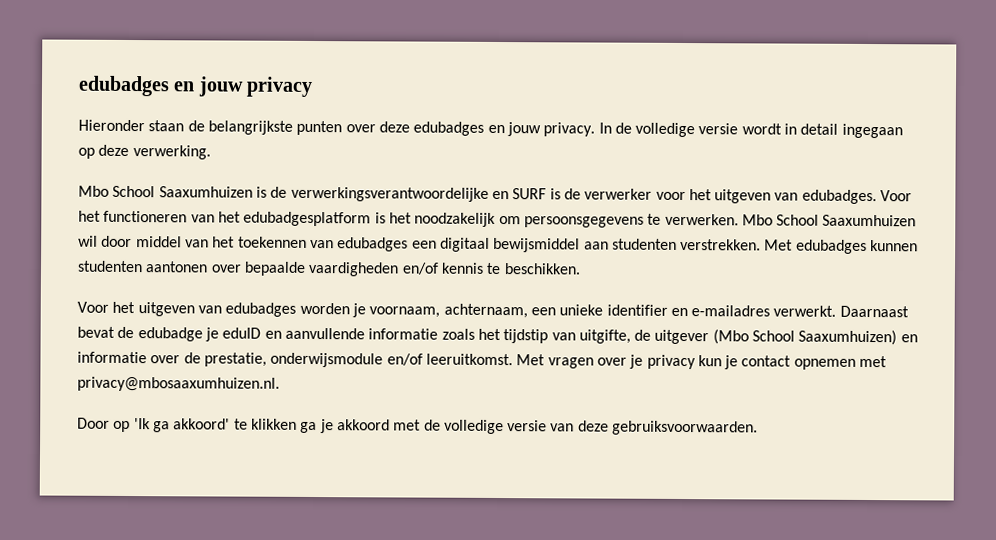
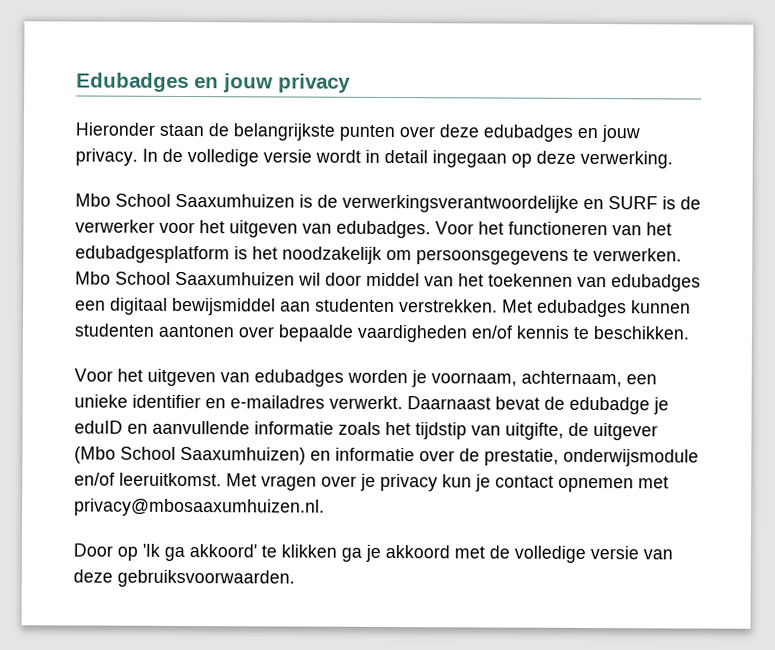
- edubadges en jouw privacy
+ Edubadges en jouw privacy

